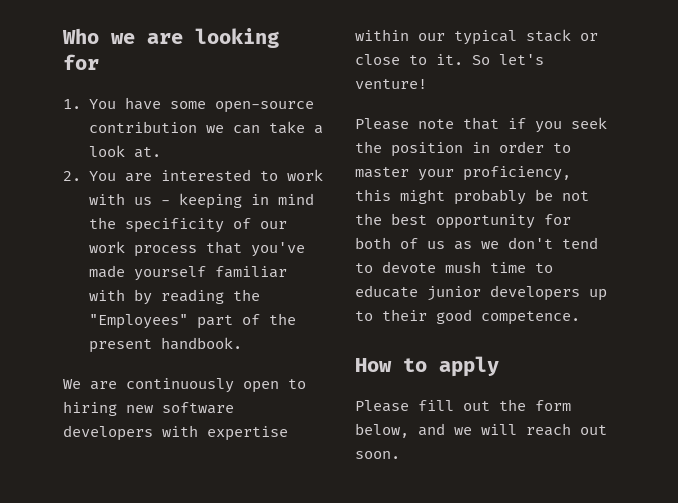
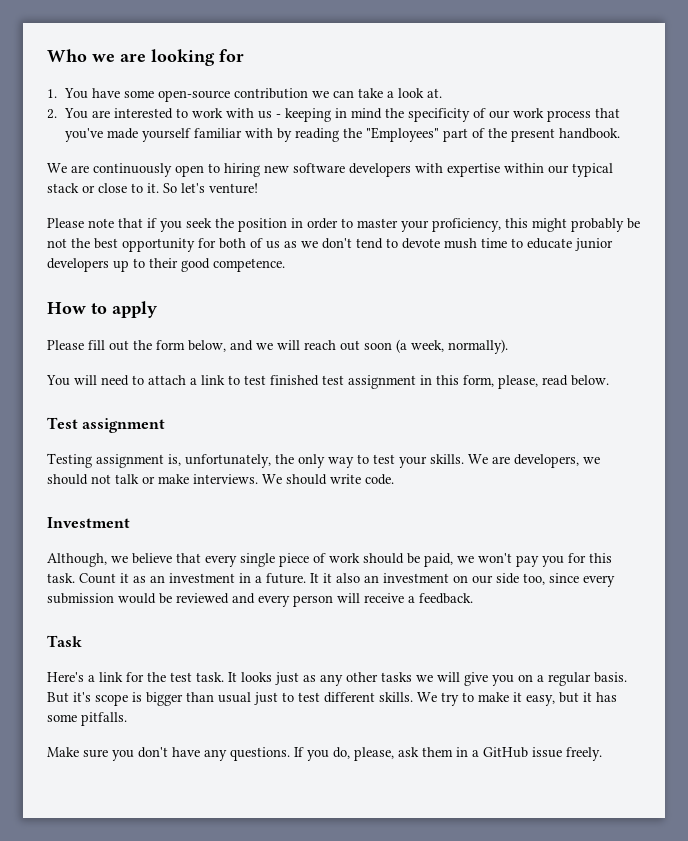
- Please fill out the form below, and we will reach out soon.
+ Please fill out the form below, and we will reach out soon (a week, normally).
+ You will need to attach a link to test finished test assignment in this form, please, read below.
+ Test assignment
+ Testing assignment is, unfortunately, the only way to test your skills. We are developers, we should not talk or make interviews. We should write code.
+ Investment
+ Although, we believe that every single piece of work should be paid, we won't pay you for this task. Count it as an investment in a future. It it also an investment on our side too, since every submission would be reviewed and every person will receive a feedback.
+ Task
+ Here's a link for the test task. It looks just as any other tasks we will give you on a regular basis. But it's scope is bigger than usual just to test different skills. We try to make it easy, but it has some pitfalls.
+ Make sure you don't have any questions. If you do, please, ask them in a GitHub issue freely.

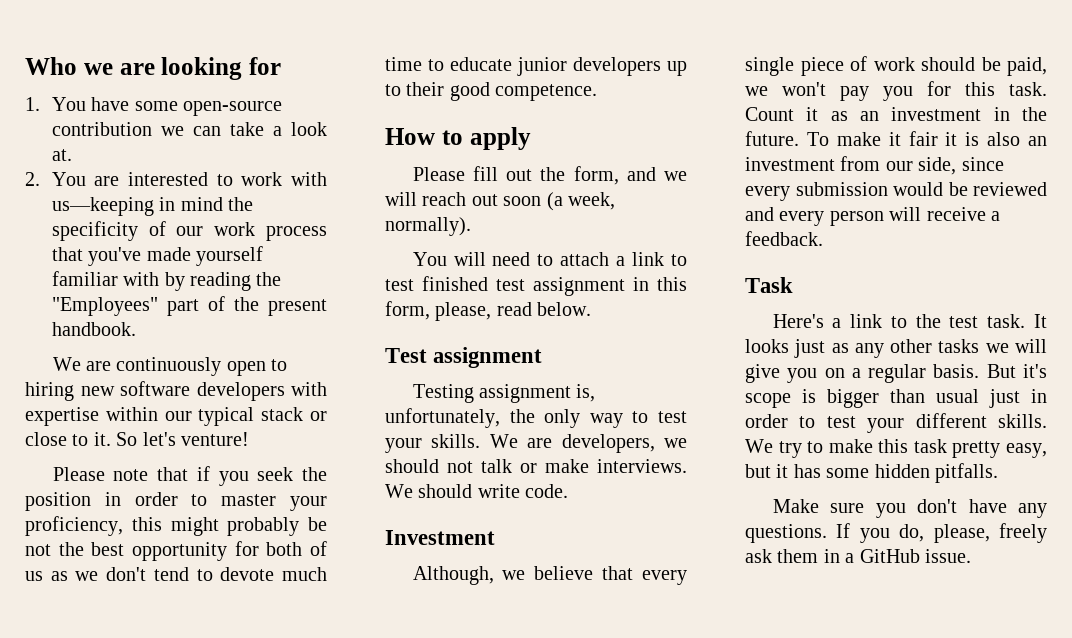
- 2. You are interested to work with us - keeping in mind the specificity of our work process that you've made yourself familiar with by reading the "Employees" part of the present handbook.
+ 2. You are interested to work with us—keeping in mind the specificity of our work process that you've made yourself familiar with by reading the "Employees" part of the present handbook.
- Please note that if you seek the position in order to master your proficiency, this might probably be not the best opportunity for both of us as we don't tend to devote mush time to educate junior developers up to their good competence.
+ Please note that if you seek the position in order to master your proficiency, this might probably be not the best opportunity for both of us as we don't tend to devote much time to educate junior developers up to their good competence.
- Please fill out the form below, and we will reach out soon (a week, normally).
+ Please fill out the form, and we will reach out soon (a week, normally).
- Count it as an investment in a future. It it also an investment on our side too, since every submission would be reviewed and every person will receive a feedback.
+ Count it as an investment in the future. To make it fair it is also an investment from our side, since every submission would be reviewed and every person will receive a feedback.
- Here's a link for the test task.
+ Here's a link to the test task.
- But it's scope is bigger than usual just to test different skills.
+ But it's scope is bigger than usual just in order to test your different skills.
- We try to make it easy, but it has some pitfalls.
+ We try to make this task pretty easy, but it has some hidden pitfalls.
- If you do, please, ask them in a GitHub issue freely.
+ If you do, please, freely ask them in a GitHub issue.

